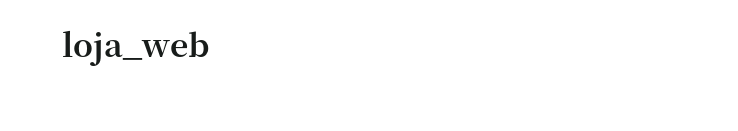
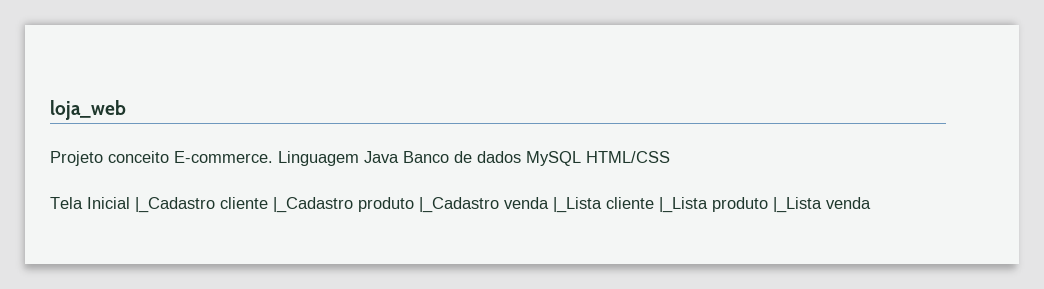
+ Projeto conceito E-commerce. Linguagem Java Banco de dados MySQL HTML/CSS
+ Tela Inicial |_Cadastro cliente |_Cadastro produto |_Cadastro venda |_Lista cliente |_Lista produto |_Lista venda

